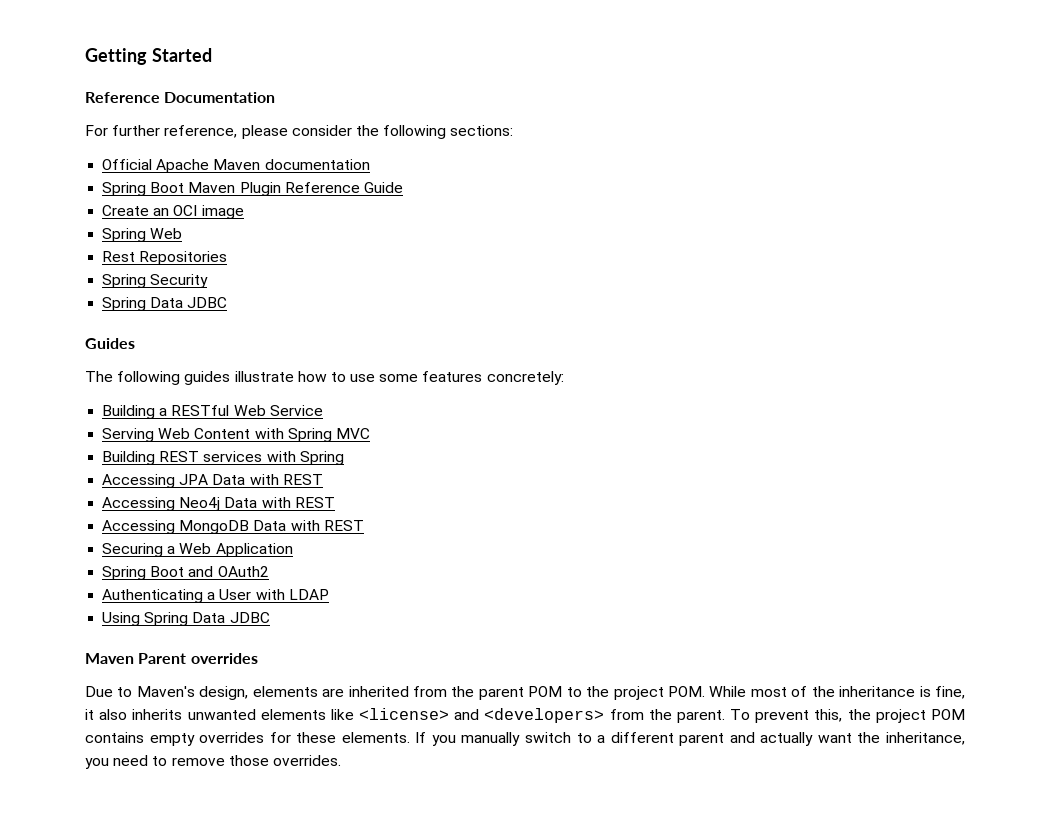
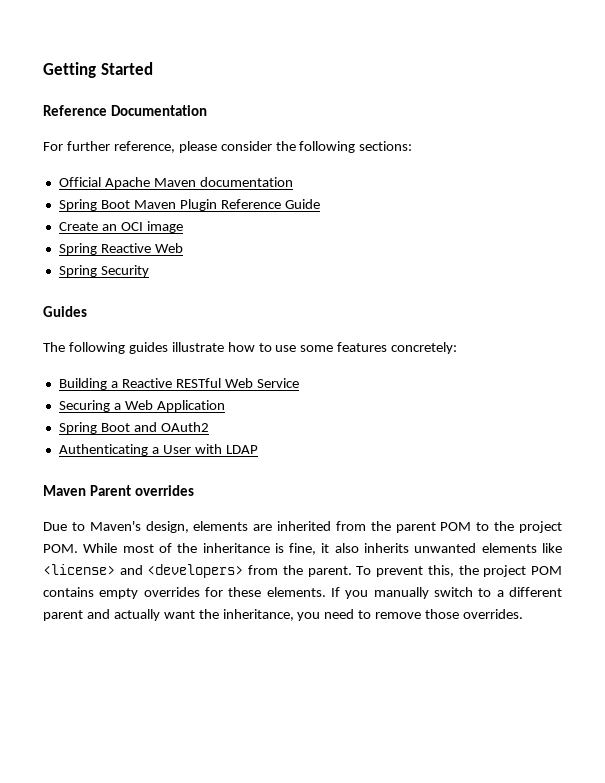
- Spring Web
- Rest Repositories
+ Spring Reactive Web
  Spring Security
- Spring Data JDBC
- Building a RESTful Web Service
+ Building a Reactive RESTful Web Service
- Serving Web Content with Spring MVC
- Building REST services with Spring
- Accessing JPA Data with REST
- Accessing Neo4j Data with REST
- Accessing MongoDB Data with REST
- Using Spring Data JDBC

